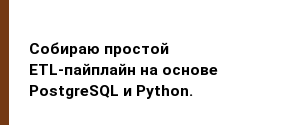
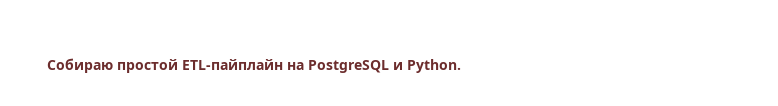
- Собираю простой ETL-пайплайн на основе PostgreSQL и Python.
+ Собираю простой ETL-пайплайн на PostgreSQL и Python.

